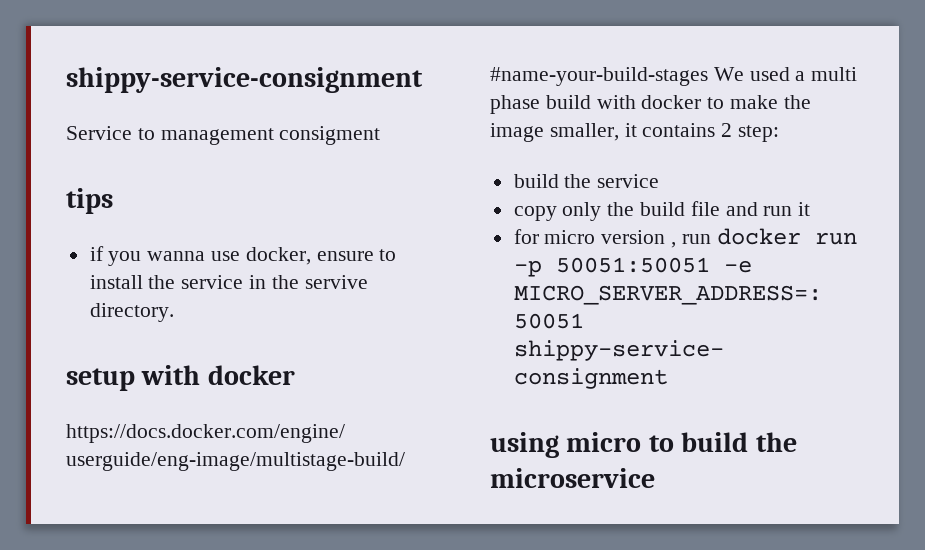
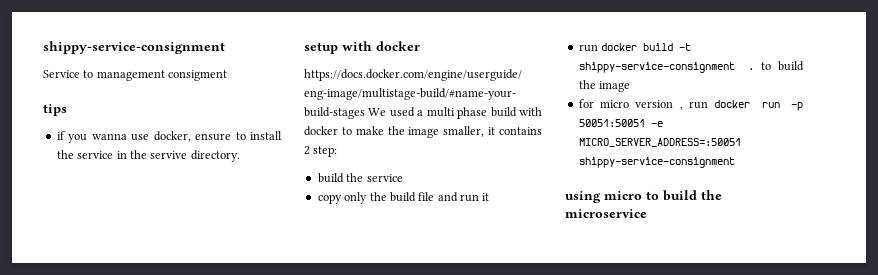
+ run docker build -t shippy-service-consignment . to build the image

